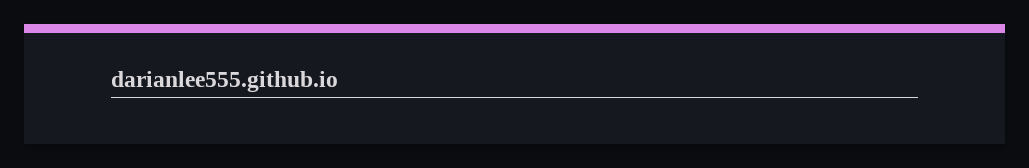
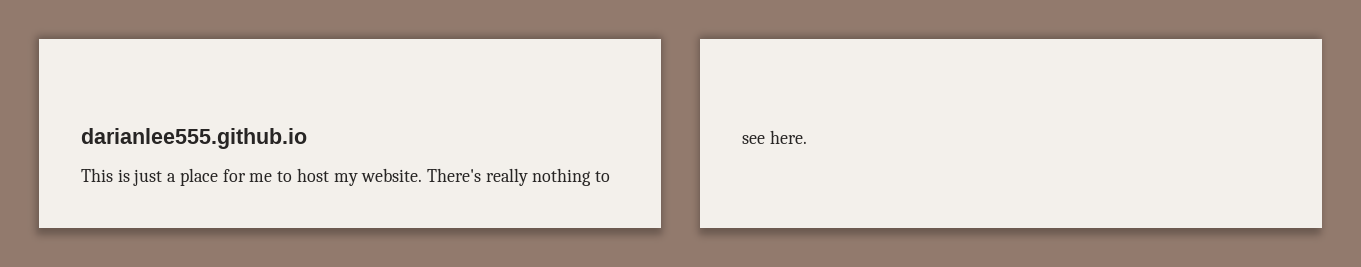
+ This is just a place for me to host my website. There's really nothing to see here.

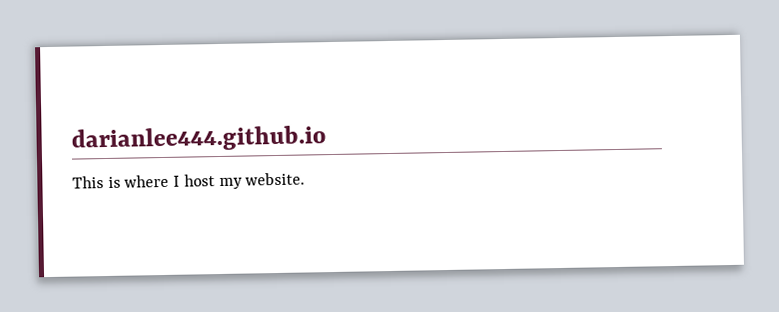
- darianlee555.github.io
+ darianlee444.github.io
- This is just a place for me to host my website. There's really nothing to see here.
+ This is where I host my website.

